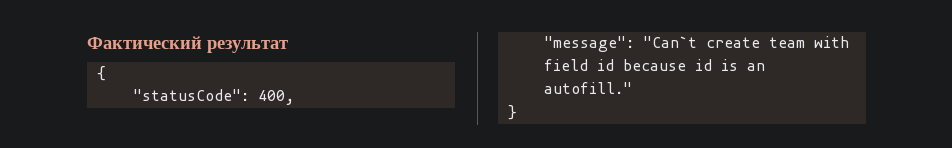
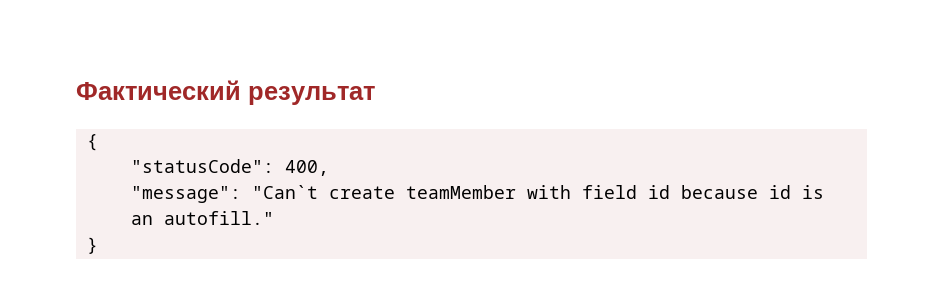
- "message": "Can`t create team with field id because id is an autofill."
+ "message": "Can`t create teamMember with field id because id is an autofill."

